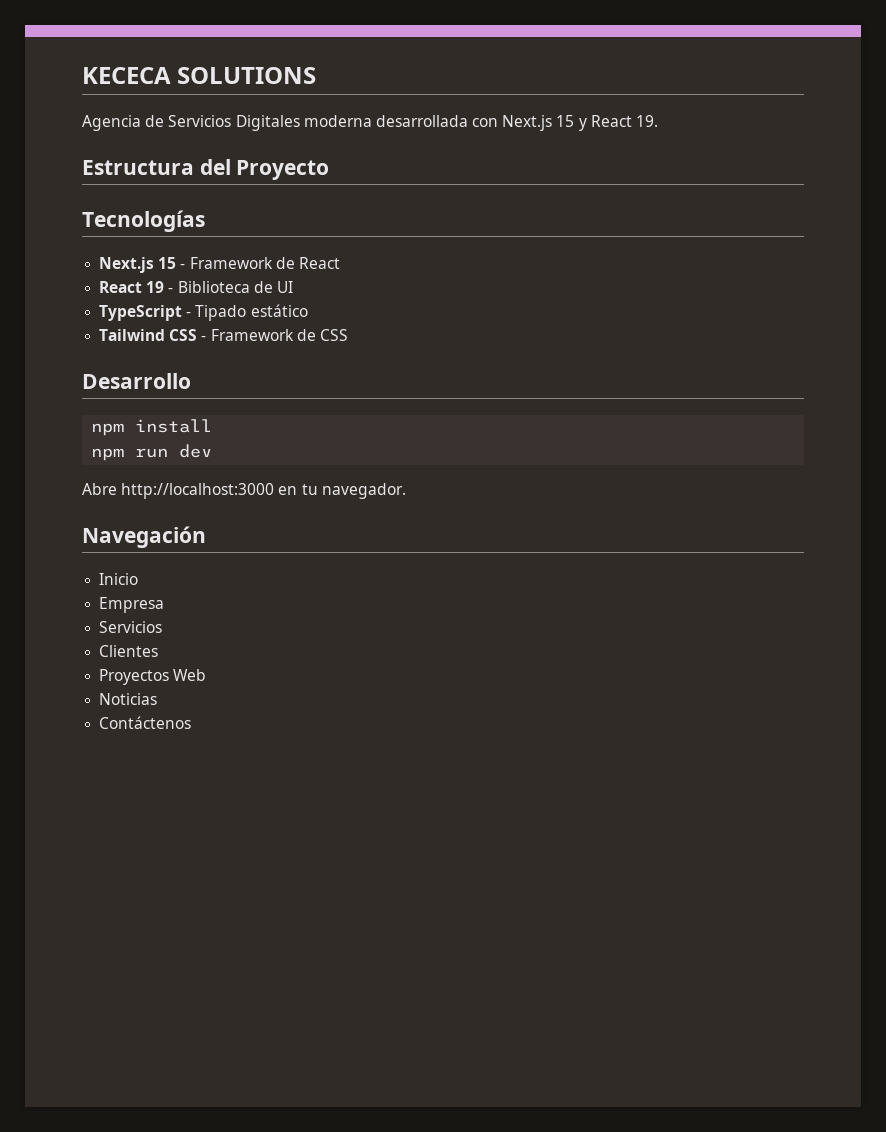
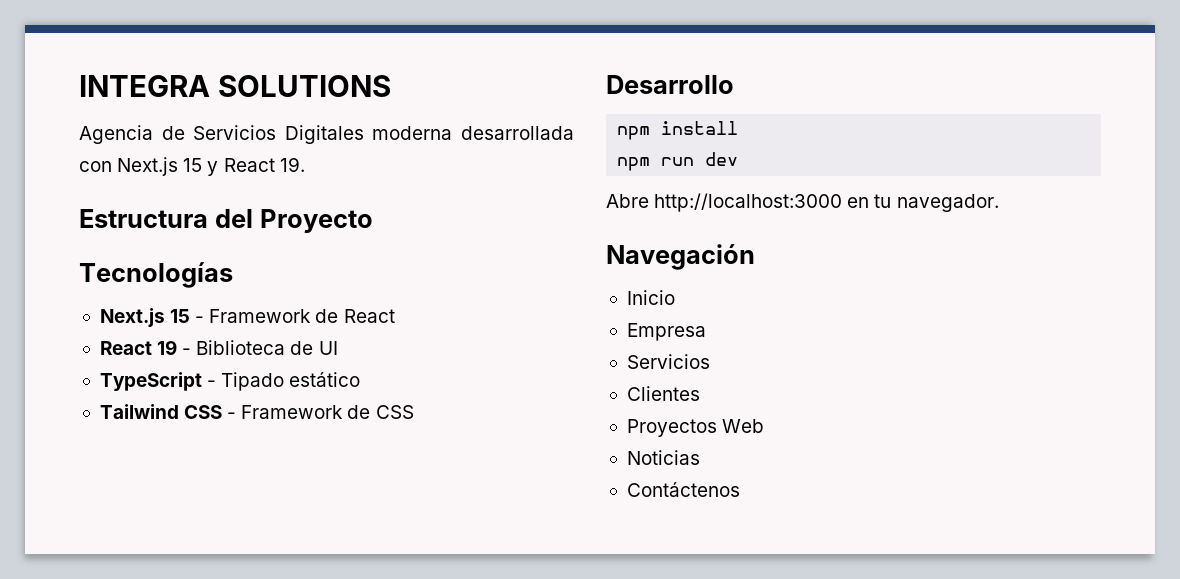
- KECECA SOLUTIONS
+ INTEGRA SOLUTIONS

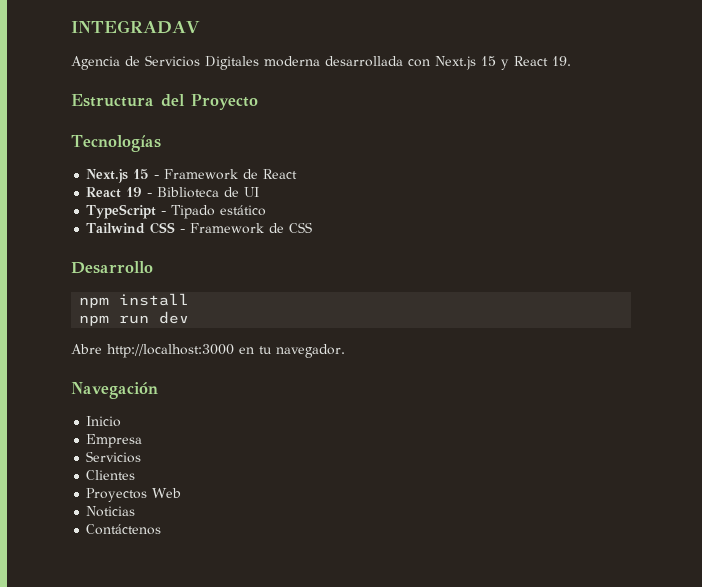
- INTEGRA SOLUTIONS
+ INTEGRADAV

